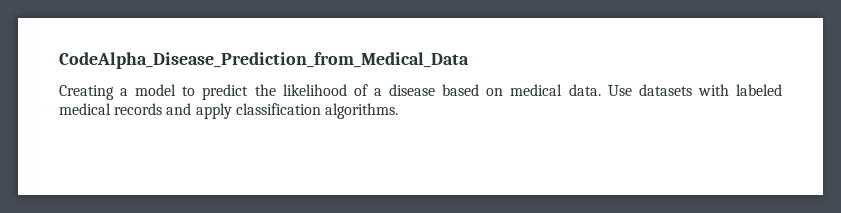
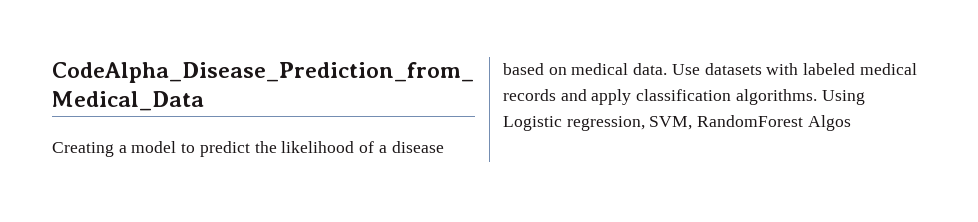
+ Using Logistic regression, SVM, RandomForest Algos

